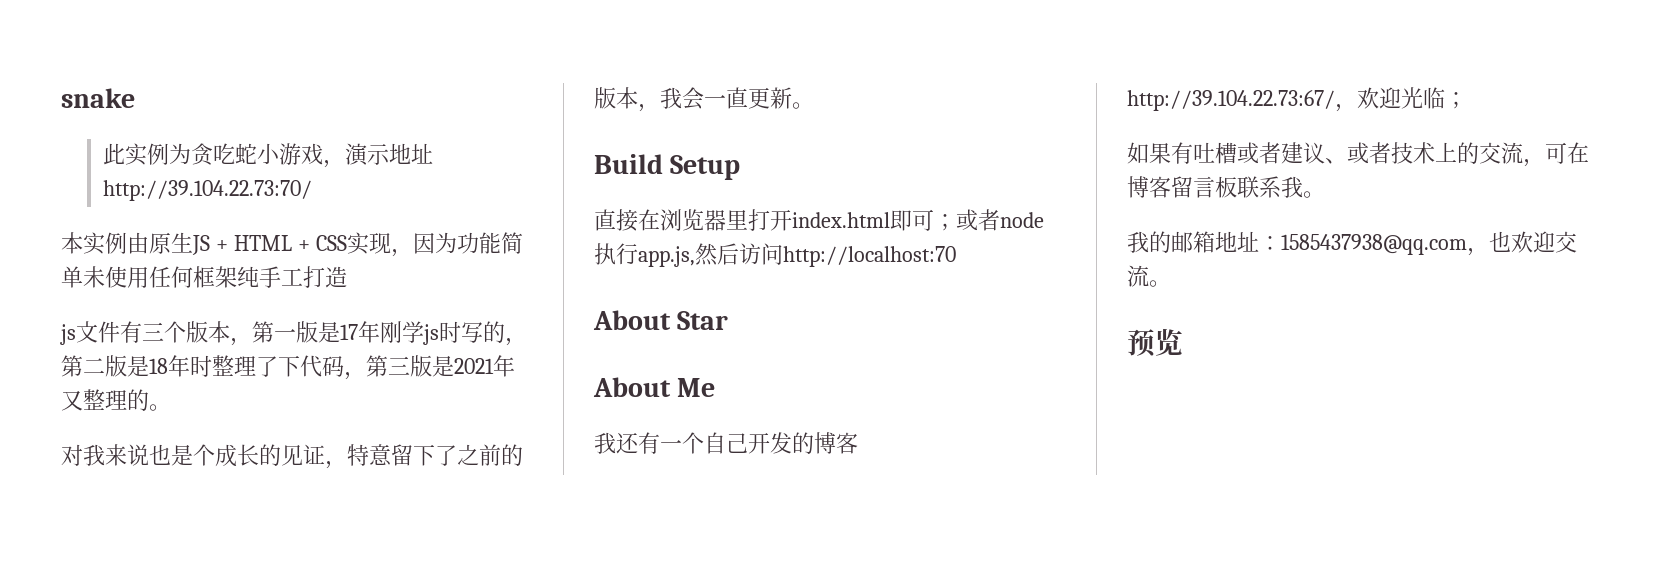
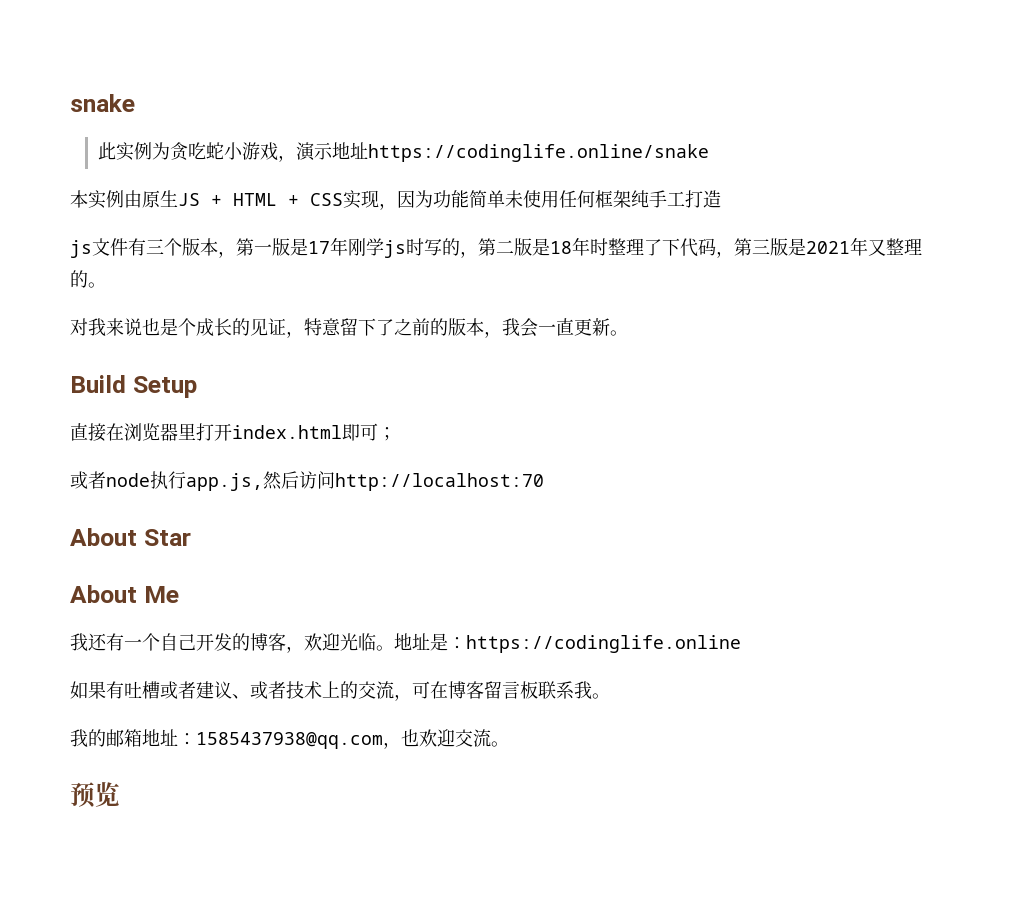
- 此实例为贪吃蛇小游戏，演示地址http://39.104.22.73:70/
+ 此实例为贪吃蛇小游戏，演示地址https://codinglife.online/snake
- 直接在浏览器里打开index.html即可；或者node执行app.js,然后访问http://localhost:70
+ 直接在浏览器里打开index.html即可；
+ 或者node执行app.js,然后访问http://localhost:70
- 我还有一个自己开发的博客http://39.104.22.73:67/，欢迎光临；
+ 我还有一个自己开发的博客，欢迎光临。地址是：https://codinglife.online

